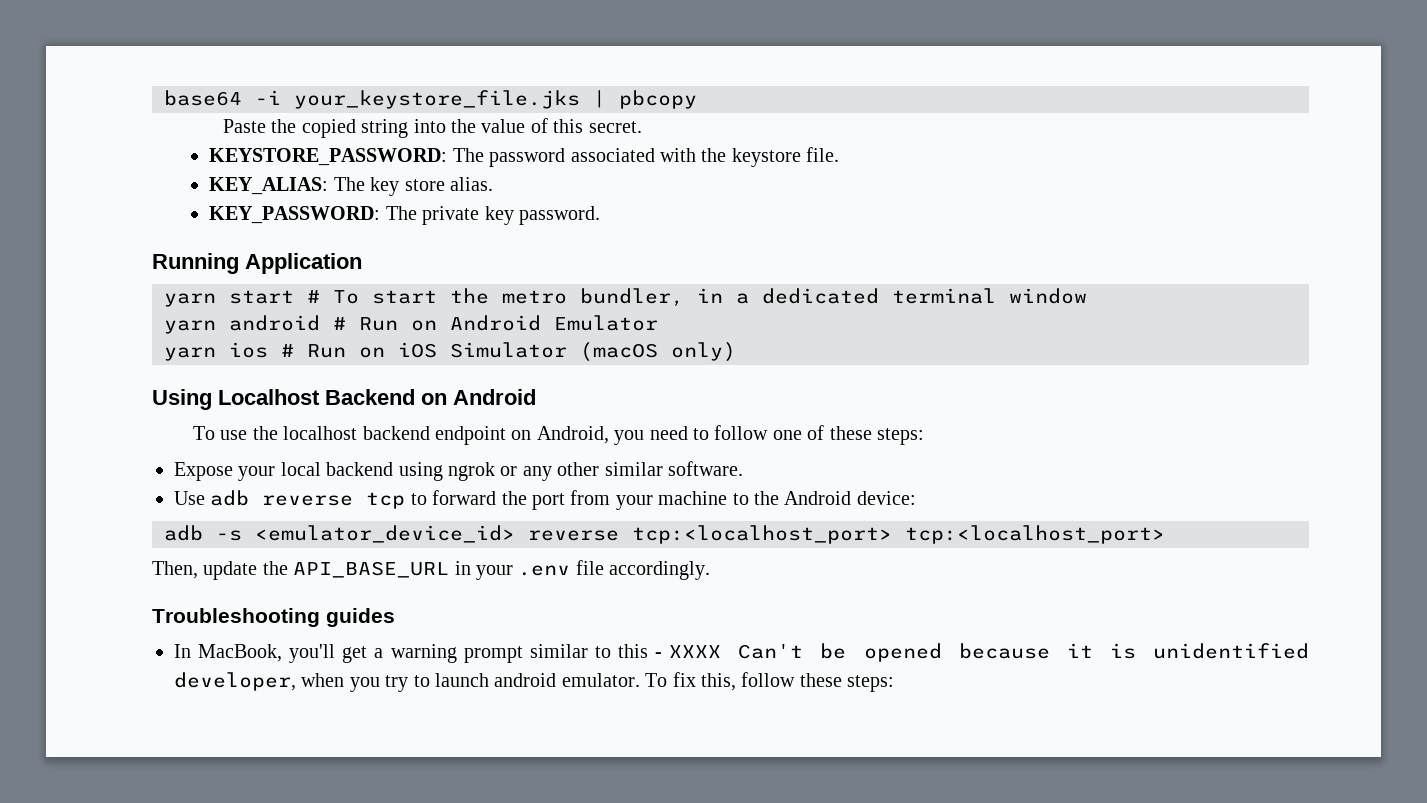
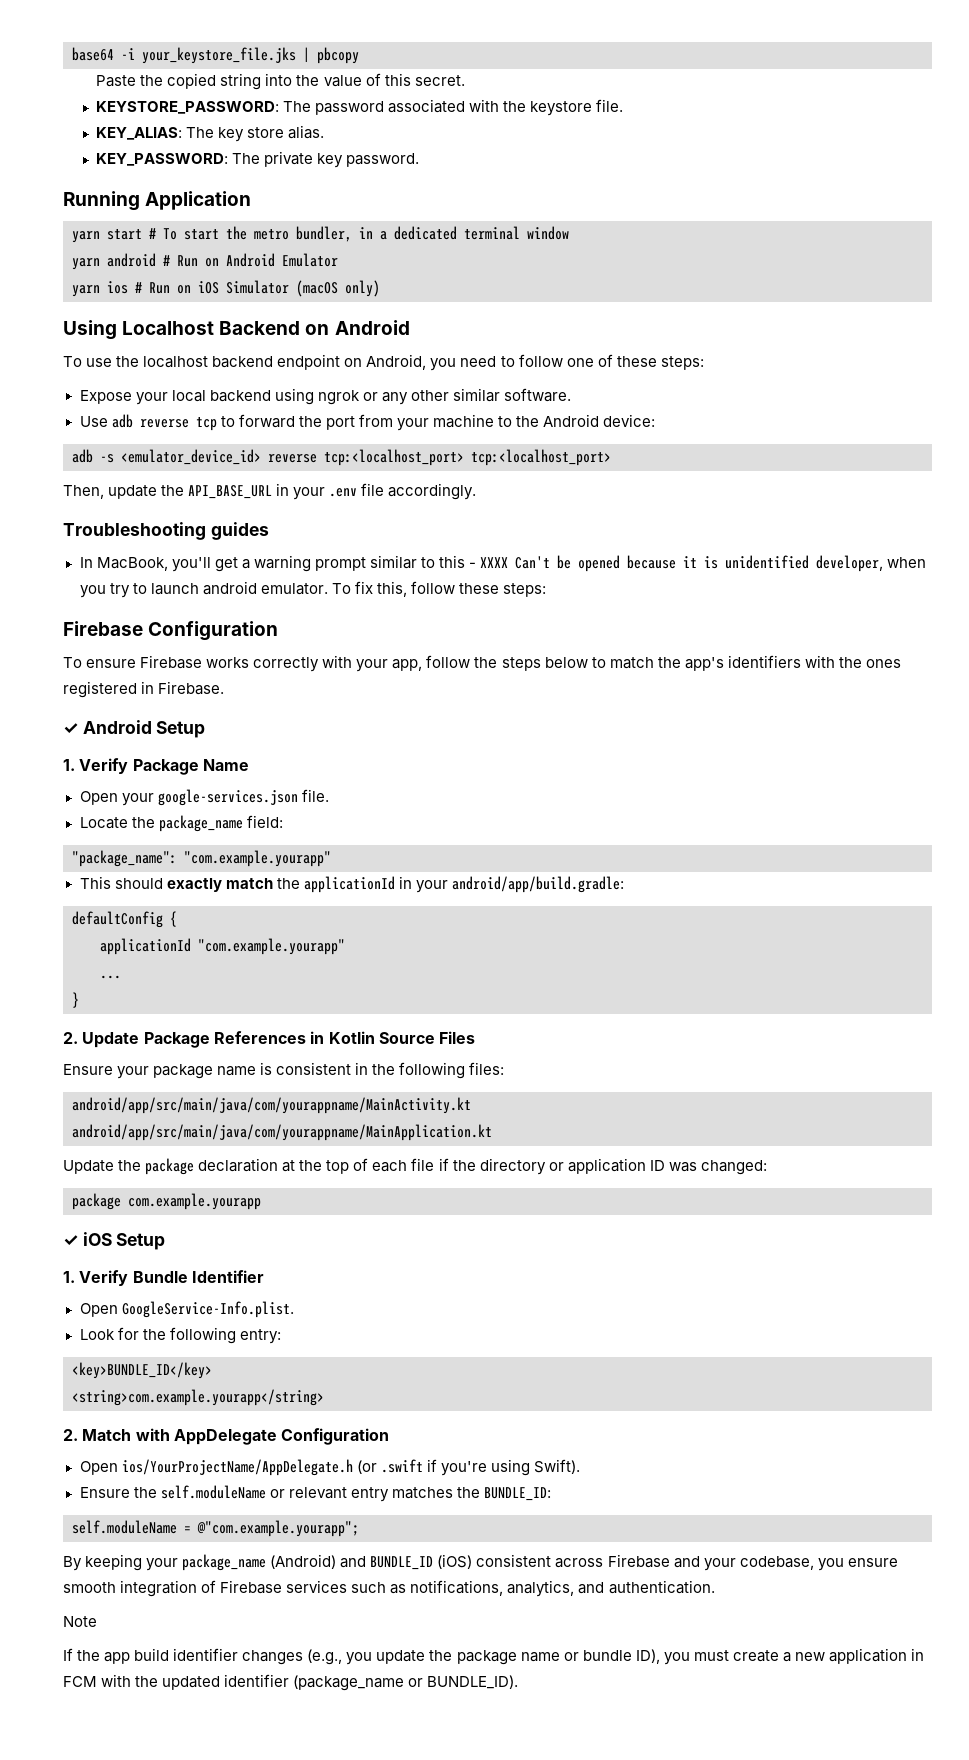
+ Firebase Configuration
+ To ensure Firebase works correctly with your app, follow the steps below to match the app's identifiers with the ones registered in Firebase.
+ ✓ Android Setup
+ 1. Verify Package Name
+ Open your google-services.json file.
+ Locate the package_name field:
+ "package_name": "com.example.yourapp"
+ This should exactly match the applicationId in your android/app/build.gradle:
+ defaultConfig {
+ applicationId "com.example.yourapp"
+ ...
+ }
+ 2. Update Package References in Kotlin Source Files
+ Ensure your package name is consistent in the following files:
+ android/app/src/main/java/com/yourappname/MainActivity.kt
+ android/app/src/main/java/com/yourappname/MainApplication.kt
+ Update the package declaration at the top of each file if the directory or application ID was changed:
+ package com.example.yourapp
+ ✓ iOS Setup
+ 1. Verify Bundle Identifier
+ Open GoogleService-Info.plist.
+ Look for the following entry:
+ <key>BUNDLE_ID</key>
+ <string>com.example.yourapp</string>
+ 2. Match with AppDelegate Configuration
+ Open ios/YourProjectName/AppDelegate.h (or .swift if you're using Swift).
+ Ensure the self.moduleName or relevant entry matches the BUNDLE_ID:
+ self.moduleName = @"com.example.yourapp";
+ By keeping your package_name (Android) and BUNDLE_ID (iOS) consistent across Firebase and your codebase, you ensure smooth integration of Firebase services such as notifications, analytics, and authentication.
+ Note
+ If the app build identifier changes (e.g., you update the package name or bundle ID), you must create a new application in FCM with the updated identifier (package_name or BUNDLE_ID).

